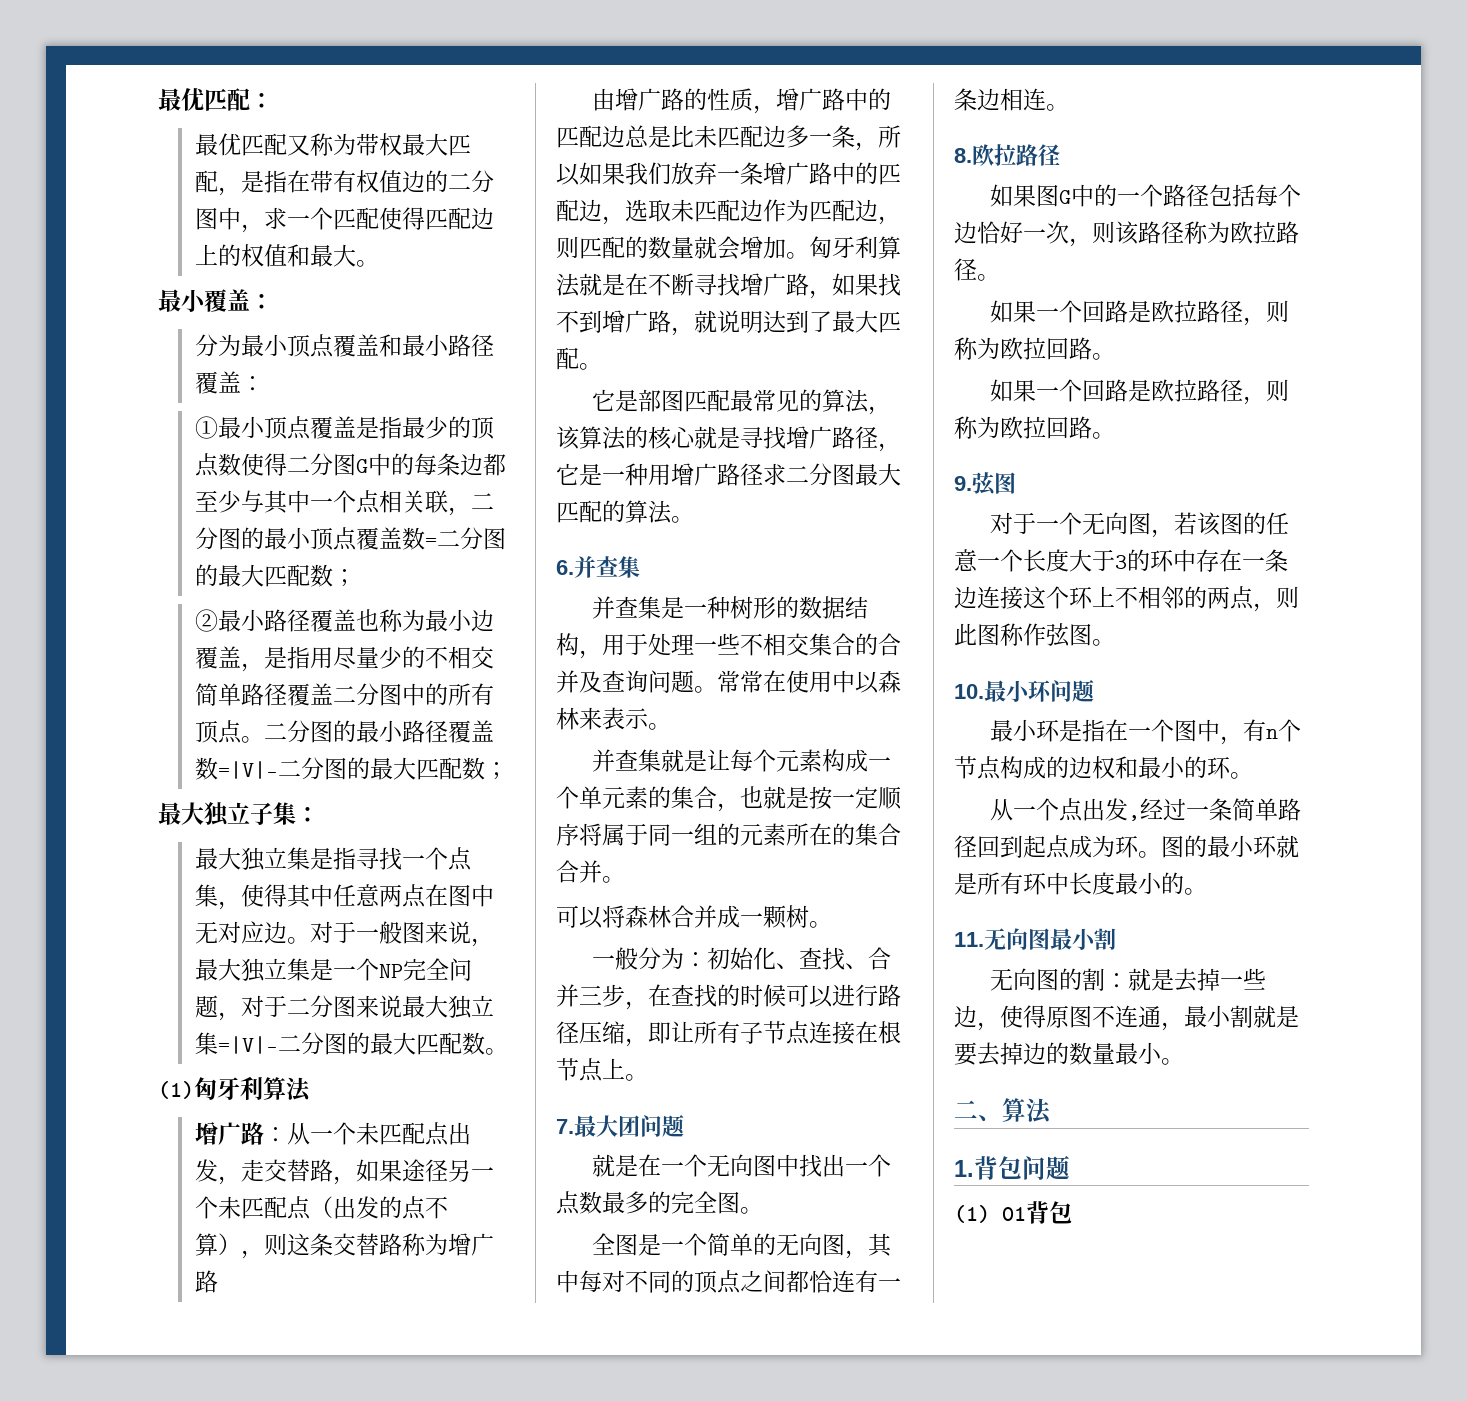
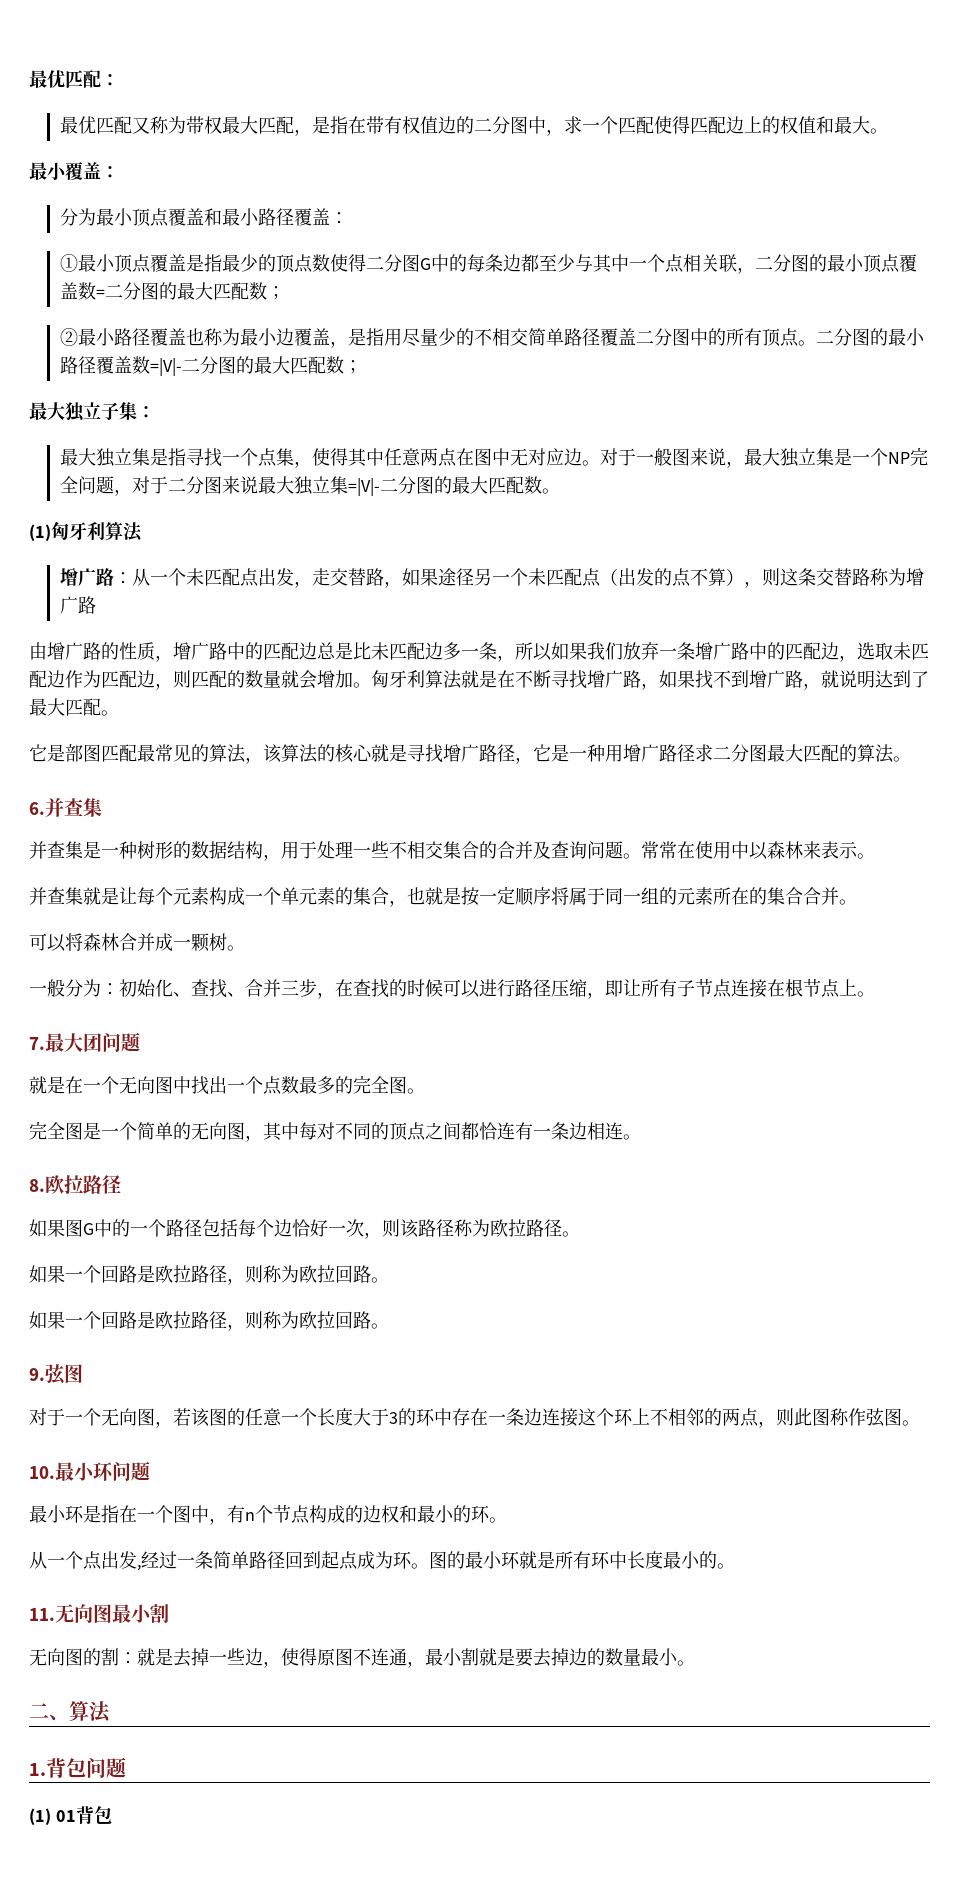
- 全图是一个简单的无向图，其中每对不同的顶点之间都恰连有一条边相连。
+ 完全图是一个简单的无向图，其中每对不同的顶点之间都恰连有一条边相连。

